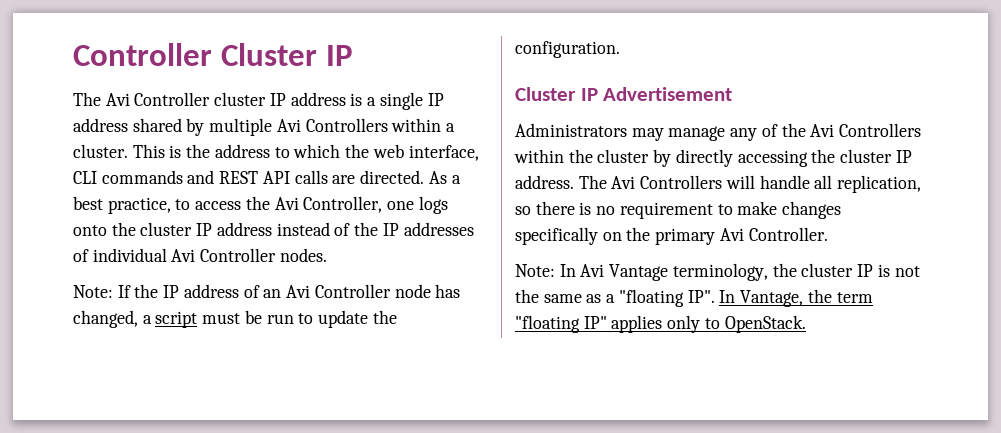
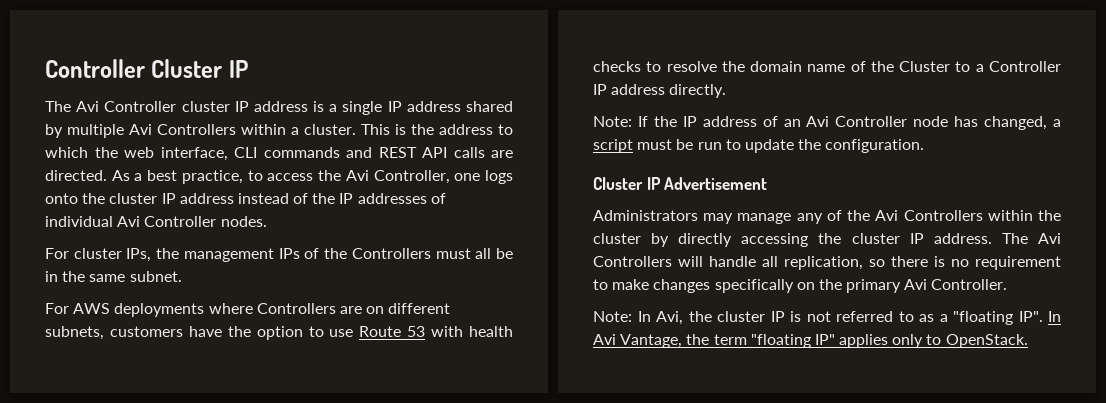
+ For cluster IPs, the management IPs of the Controllers must all be in the same subnet.
+ For AWS deployments where Controllers are on different subnets, customers have the option to use Route 53 with health checks to resolve the domain name of the Cluster to a Controller IP address directly.
- Note: In Avi Vantage terminology, the cluster IP is not the same as a "floating IP". In Vantage, the term "floating IP" applies only to OpenStack.
+ Note: In Avi, the cluster IP is not referred to as a "floating IP". In Avi Vantage, the term "floating IP" applies only to OpenStack.

